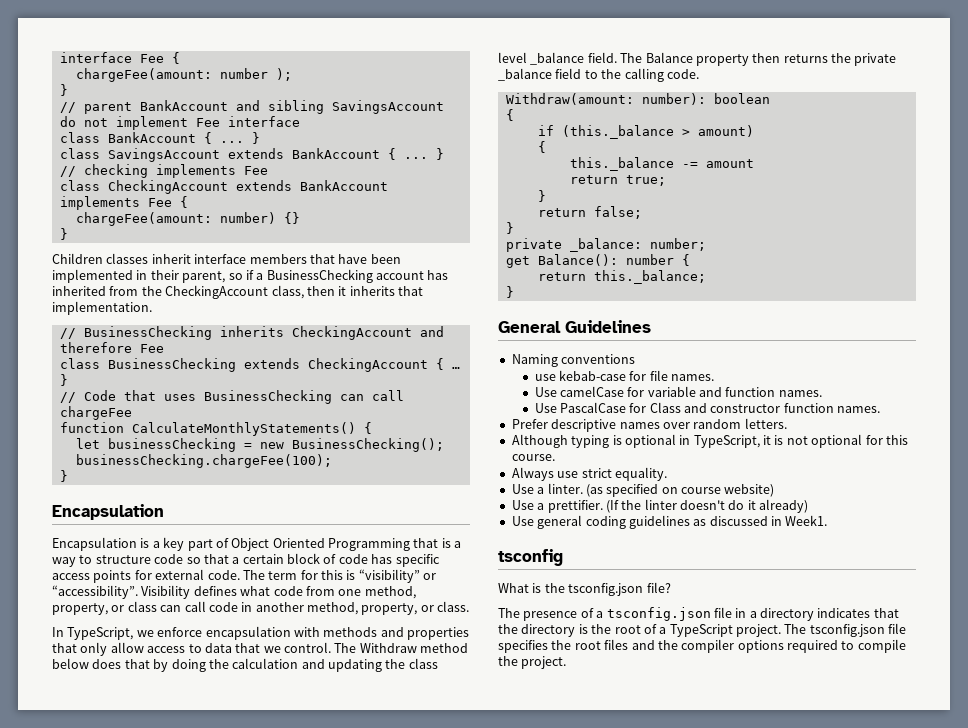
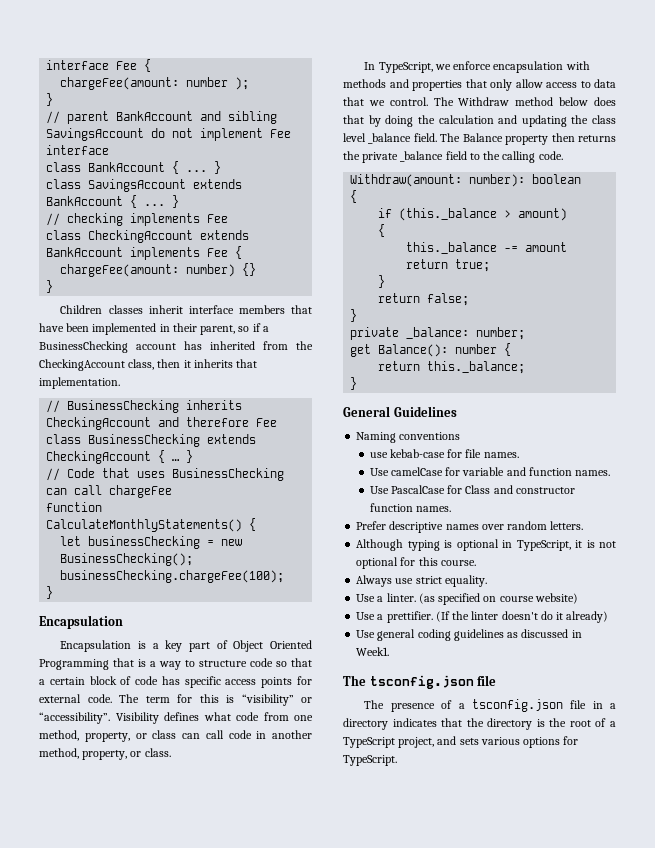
- tsconfig
- What is the tsconfig.json file?
+ The tsconfig.json file
- The presence of a tsconfig.json file in a directory indicates that the directory is the root of a TypeScript project. The tsconfig.json file specifies the root files and the compiler options required to compile the project.
+ The presence of a tsconfig.json file in a directory indicates that the directory is the root of a TypeScript project, and sets various options for TypeScript.

